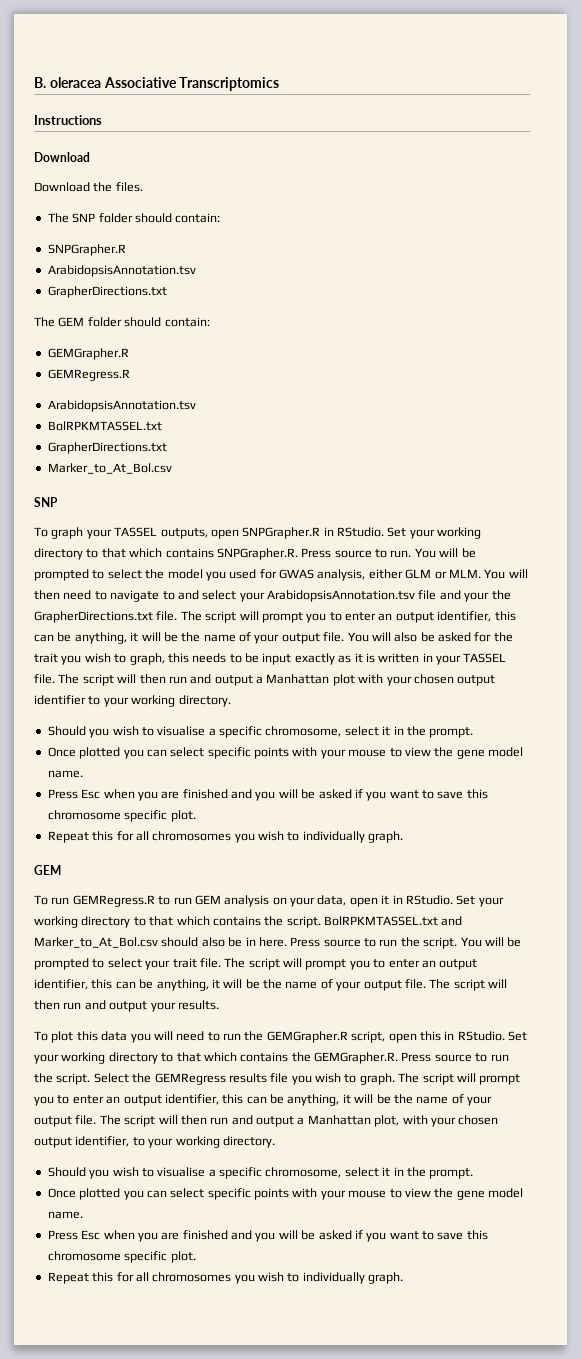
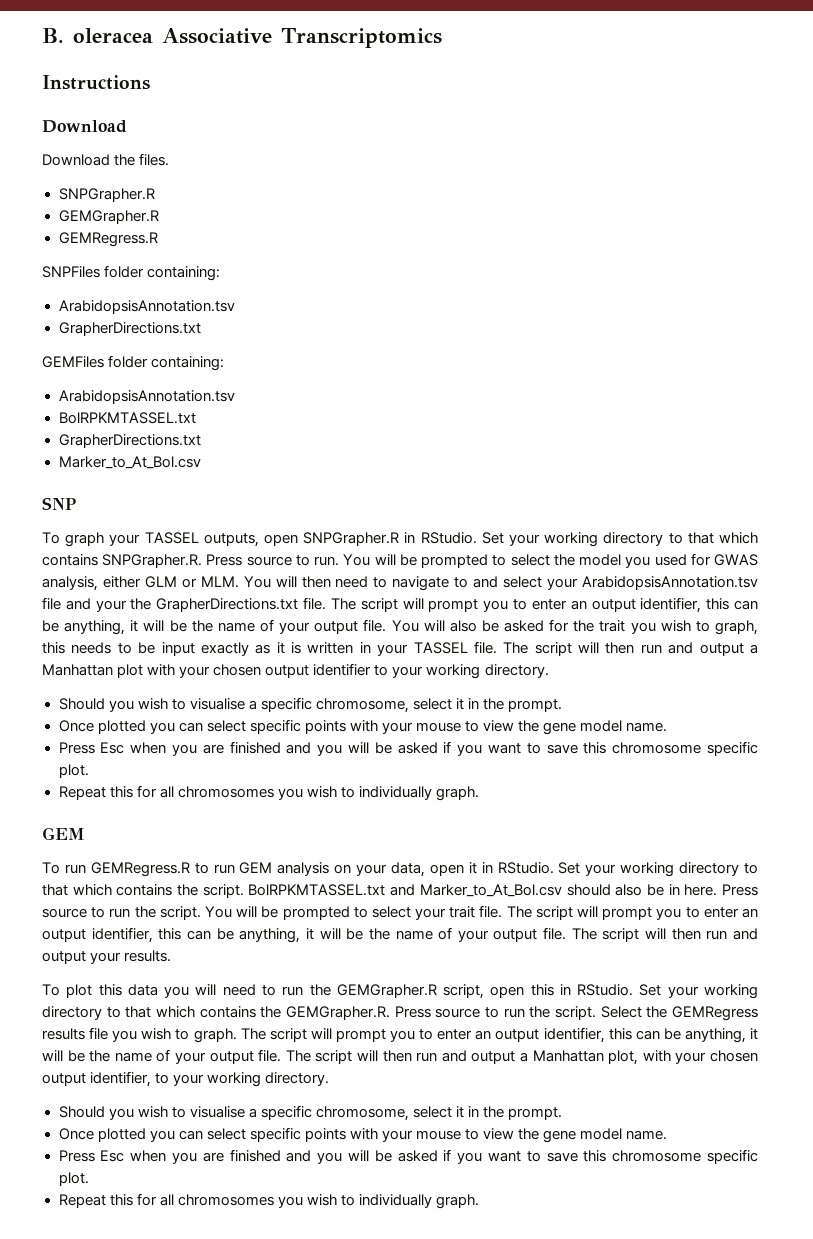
  Download the files.
- The SNP folder should contain:
  SNPGrapher.R
+ GEMGrapher.R
+ GEMRegress.R
+ SNPFiles folder containing:
  ArabidopsisAnnotation.tsv
  GrapherDirections.txt
- The GEM folder should contain:
- GEMGrapher.R
- GEMRegress.R
+ GEMFiles folder containing:

